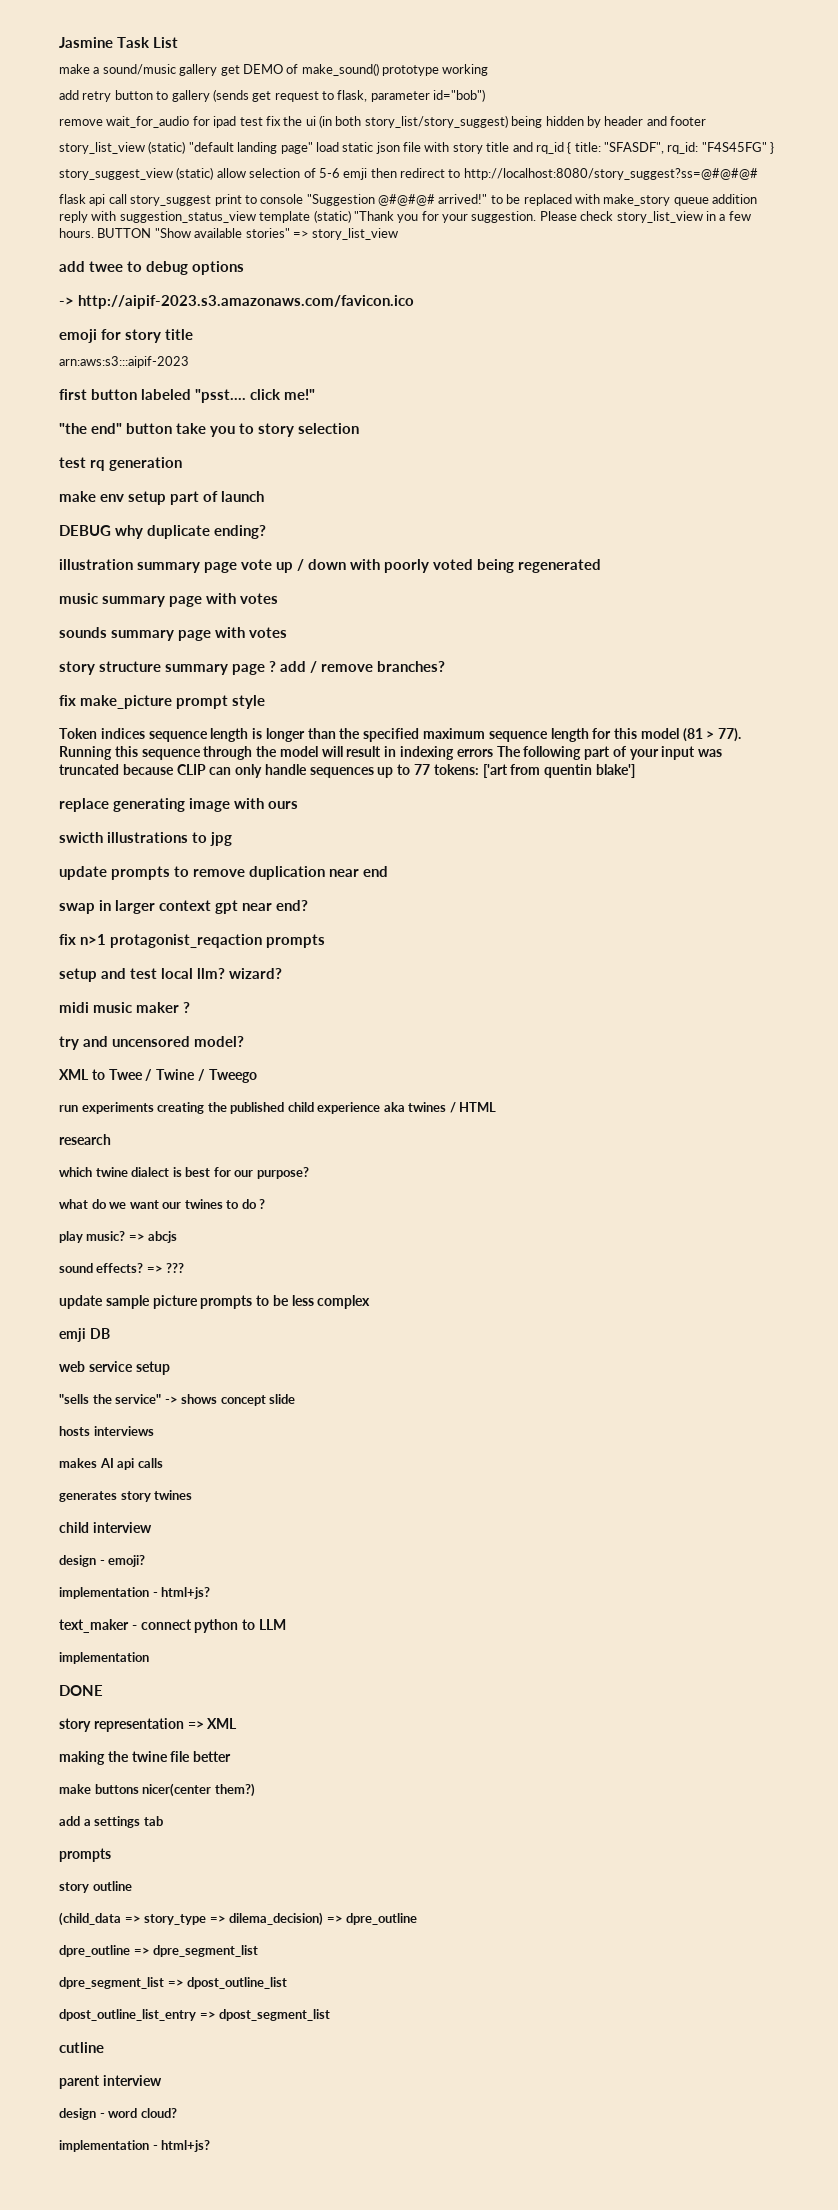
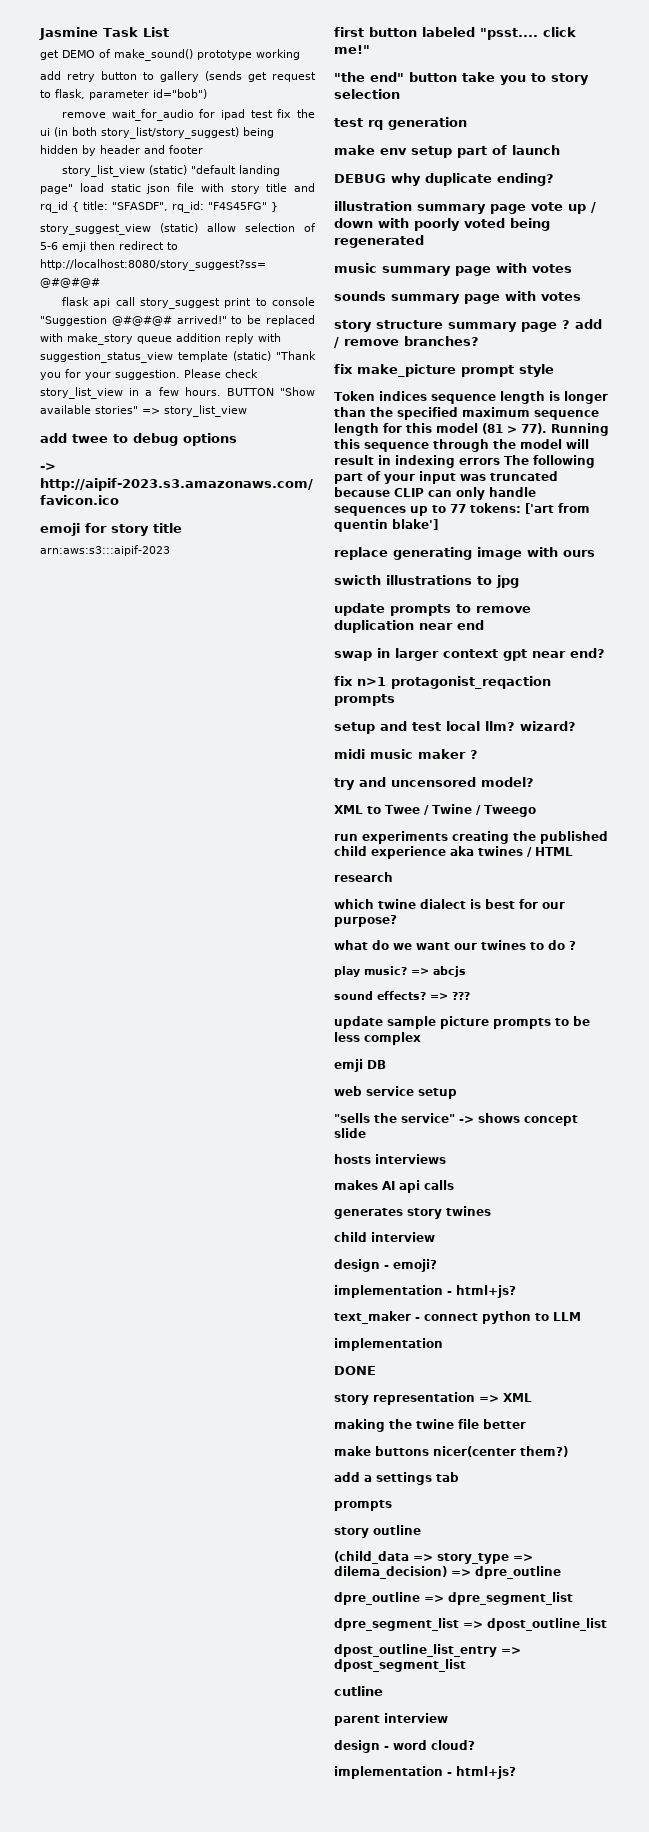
- make a sound/music gallery get DEMO of make_sound() prototype working
+ get DEMO of make_sound() prototype working

